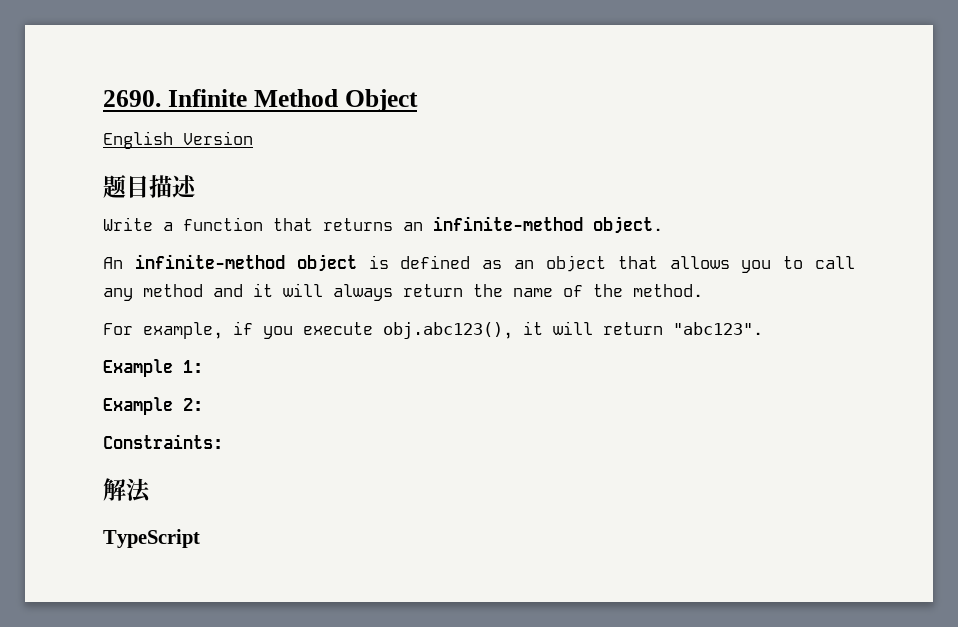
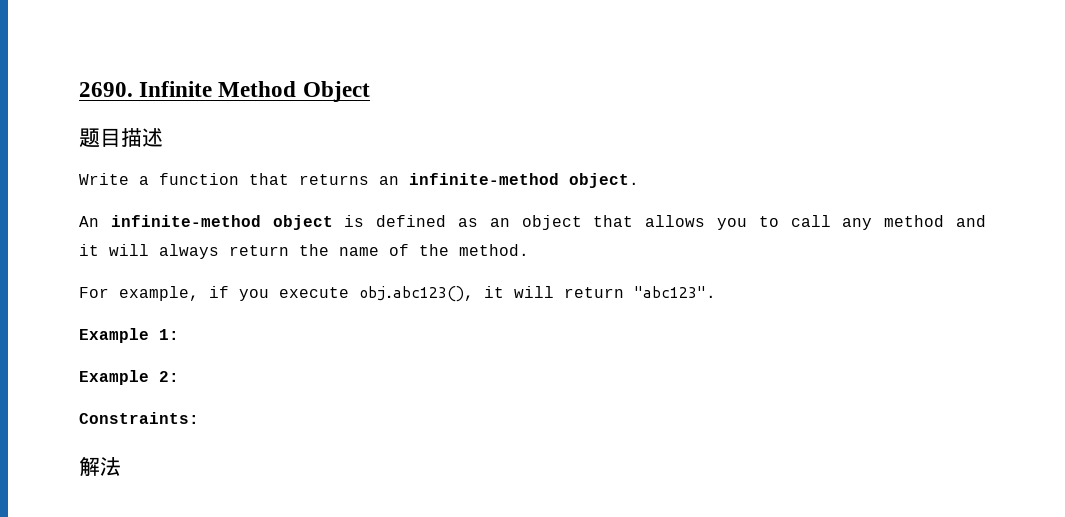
- English Version
- TypeScript

